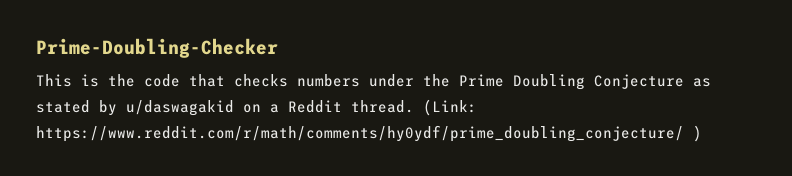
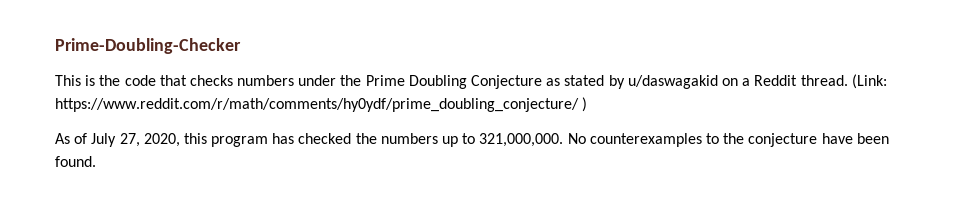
+ As of July 27, 2020, this program has checked the numbers up to 321,000,000. No counterexamples to the conjecture have been found.

